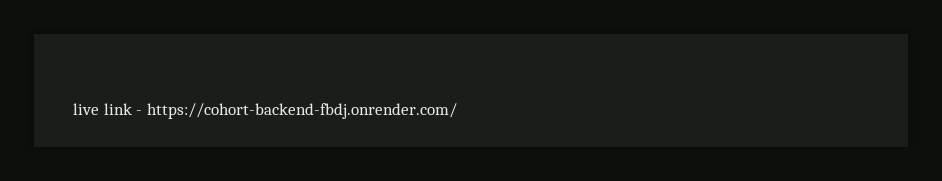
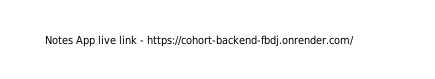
- live link - https://cohort-backend-fbdj.onrender.com/
+ Notes App live link - https://cohort-backend-fbdj.onrender.com/

